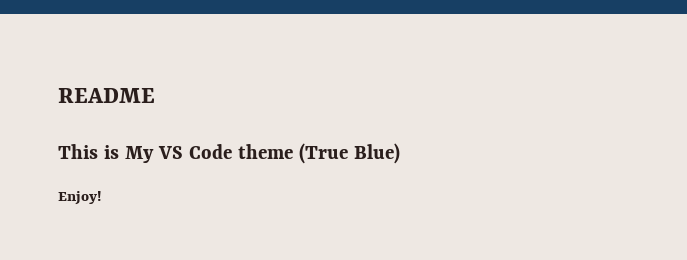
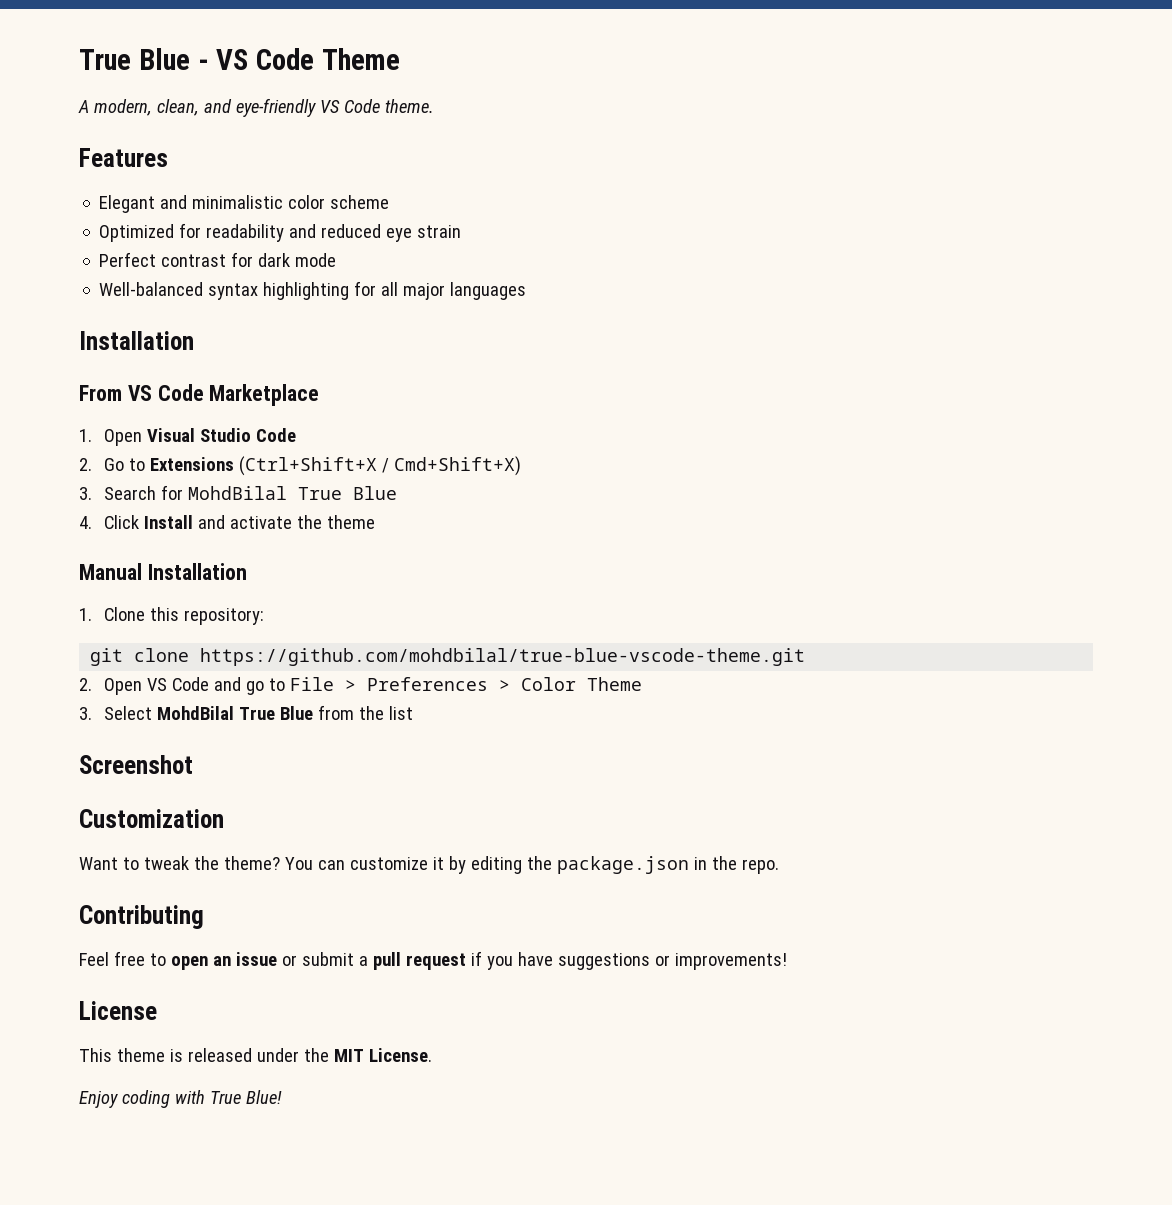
- README
- This is My VS Code theme (True Blue)
- Enjoy!
+ True Blue - VS Code Theme
+ A modern, clean, and eye-friendly VS Code theme.
+ Features
+ Elegant and minimalistic color scheme
+ Optimized for readability and reduced eye strain
+ Perfect contrast for dark mode
+ Well-balanced syntax highlighting for all major languages
+ Installation
+ From VS Code Marketplace
+ 1. Open Visual Studio Code
+ 2. Go to Extensions (Ctrl+Shift+X / Cmd+Shift+X)
+ 3. Search for MohdBilal True Blue
+ 4. Click Install and activate the theme
+ Manual Installation
+ 1. Clone this repository:
+ git clone https://github.com/mohdbilal/true-blue-vscode-theme.git
+ 2. Open VS Code and go to File > Preferences > Color Theme
+ 3. Select MohdBilal True Blue from the list
+ Screenshot
+ Customization
+ Want to tweak the theme? You can customize it by editing the package.json in the repo.
+ Contributing
+ Feel free to open an issue or submit a pull request if you have suggestions or improvements!
+ License
+ This theme is released under the MIT License.
+ Enjoy coding with True Blue!

